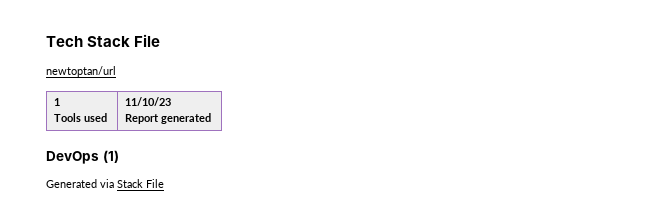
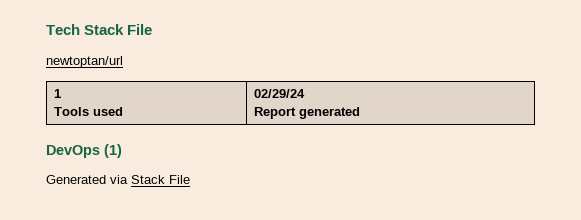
  newtoptan/url
  1
- Tools used | 11/10/23
+ Tools used | 02/29/24

